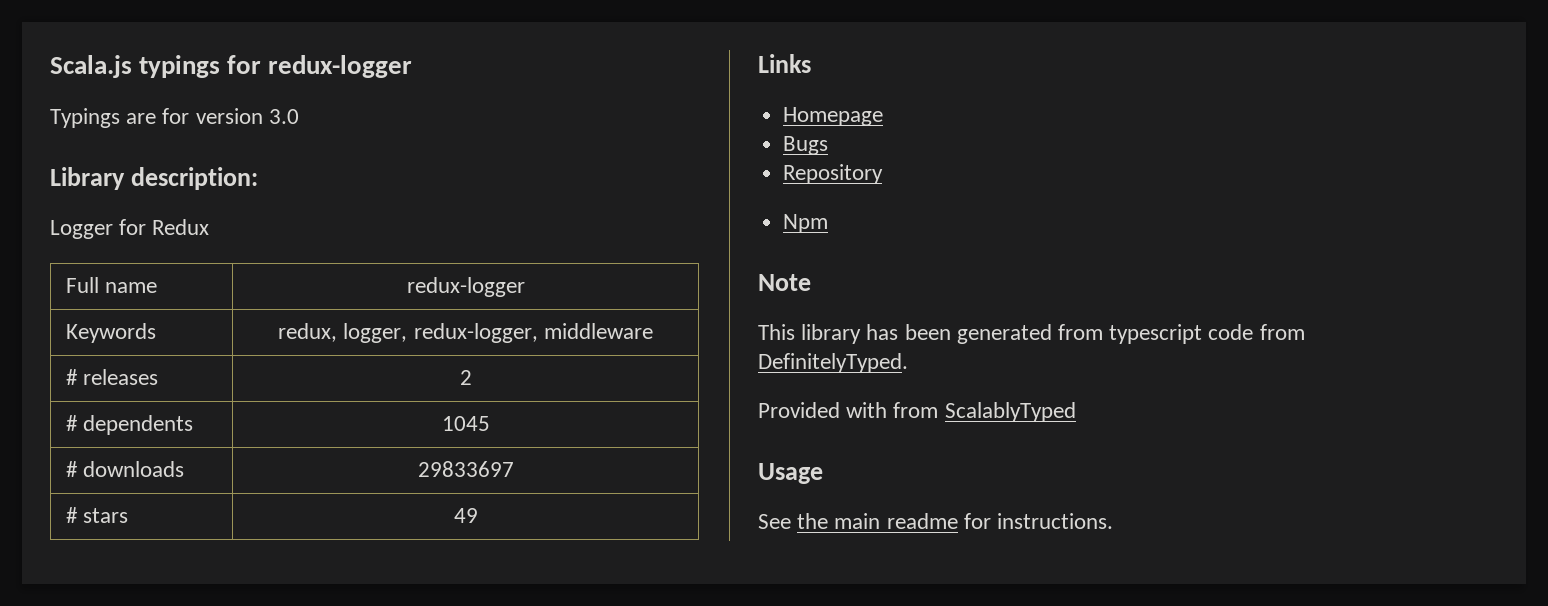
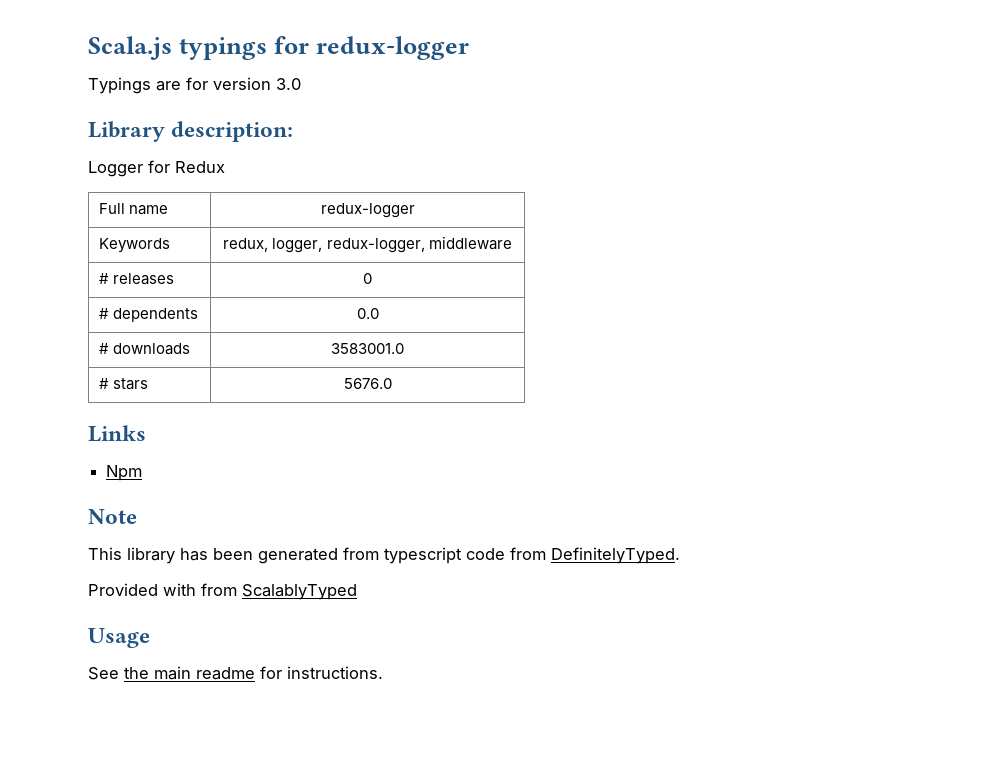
- # releases | 2
+ # releases | 0
- # dependents | 1045
+ # dependents | 0.0
- # downloads | 29833697
+ # downloads | 3583001.0
- # stars | 49
+ # stars | 5676.0
- Homepage
- Bugs
- Repository

